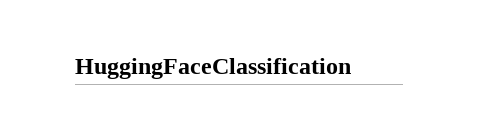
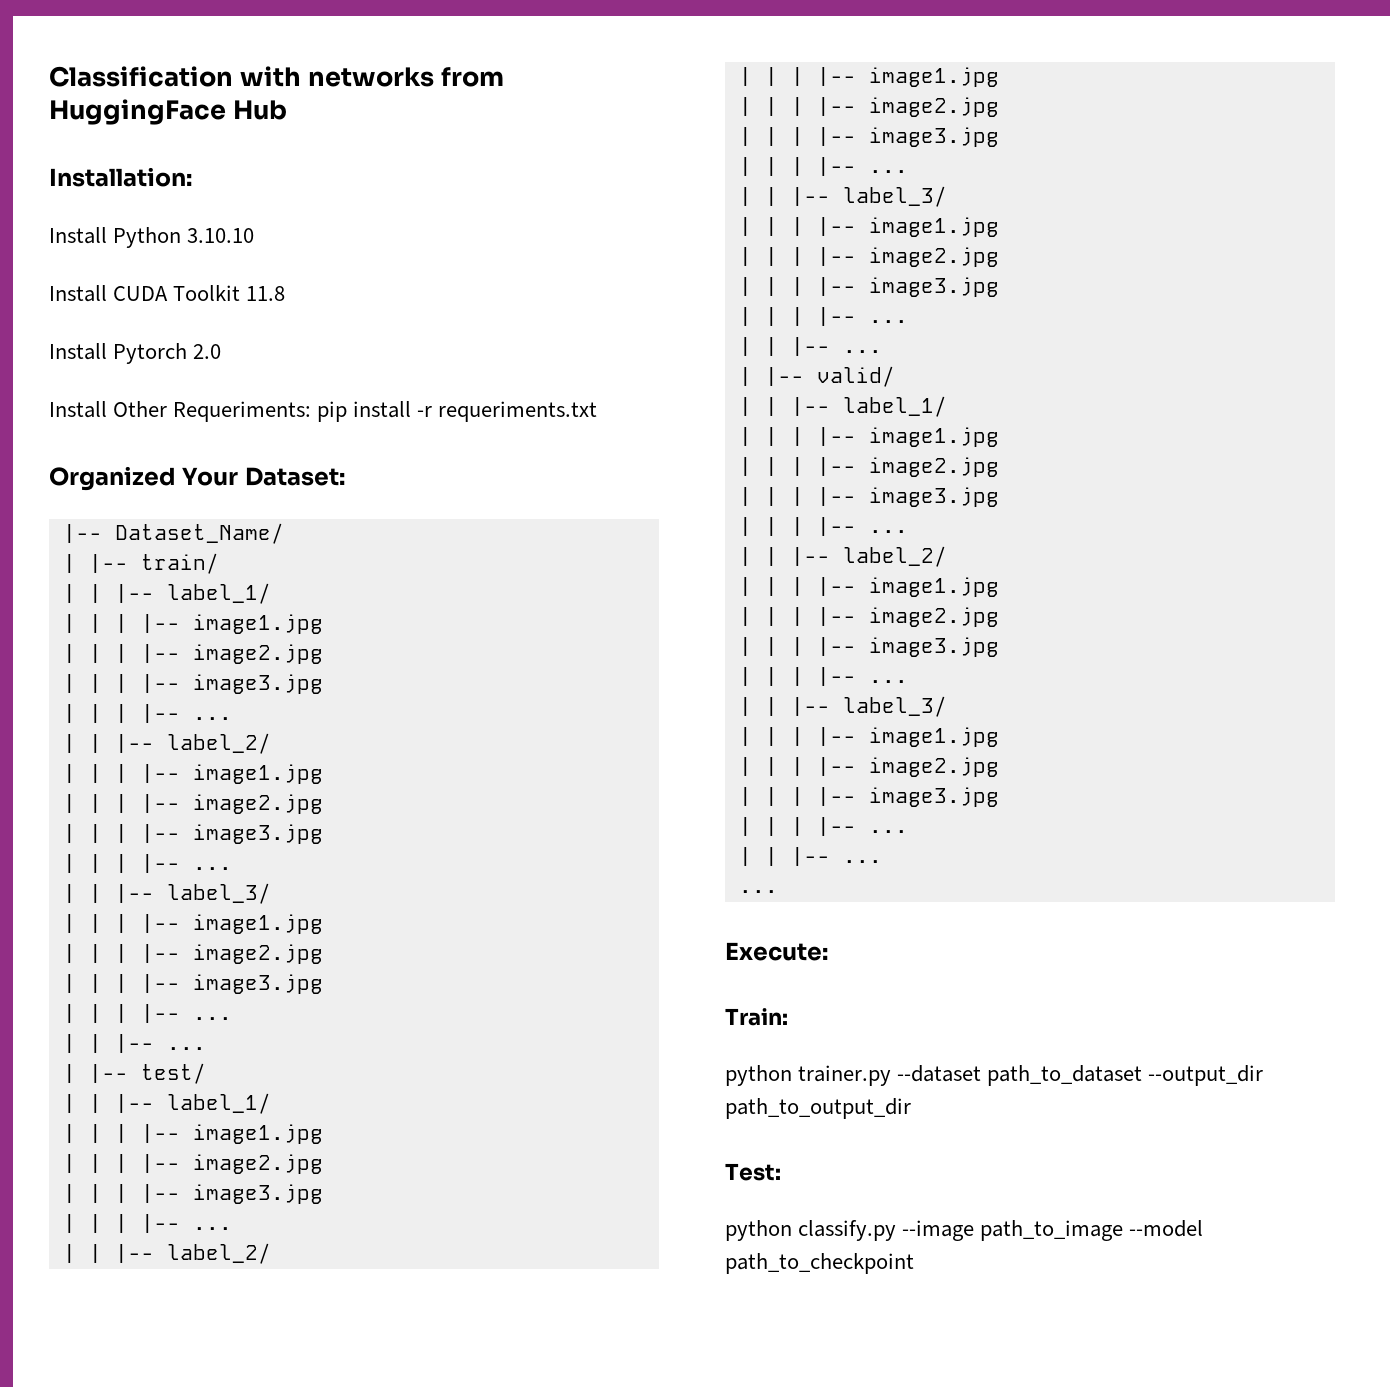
- HuggingFaceClassification
+ Classification with networks from HuggingFace Hub
+ Installation:
+ Install Python 3.10.10
+ Install CUDA Toolkit 11.8
+ Install Pytorch 2.0
+ Install Other Requeriments: pip install -r requeriments.txt
+ Organized Your Dataset:
+ |-- Dataset_Name/
+ | |-- train/
+ | | |-- label_1/
+ | | | |-- image1.jpg
+ | | | |-- image2.jpg
+ | | | |-- image3.jpg
+ | | | |-- ...
+ | | |-- label_2/
+ | | | |-- image1.jpg
+ | | | |-- image2.jpg
+ | | | |-- image3.jpg
+ | | | |-- ...
+ | | |-- label_3/
+ | | | |-- image1.jpg
+ | | | |-- image2.jpg
+ | | | |-- image3.jpg
+ | | | |-- ...
+ | | |-- ...
+ | |-- test/
+ | | |-- label_1/
+ | | | |-- image1.jpg
+ | | | |-- image2.jpg
+ | | | |-- image3.jpg
+ | | | |-- ...
+ | | |-- label_2/
+ | | | |-- image1.jpg
+ | | | |-- image2.jpg
+ | | | |-- image3.jpg
+ | | | |-- ...
+ | | |-- label_3/
+ | | | |-- image1.jpg
+ | | | |-- image2.jpg
+ | | | |-- image3.jpg
+ | | | |-- ...
+ | | |-- ...
+ | |-- valid/
+ | | |-- label_1/
+ | | | |-- image1.jpg
+ | | | |-- image2.jpg
+ | | | |-- image3.jpg
+ | | | |-- ...
+ | | |-- label_2/
+ | | | |-- image1.jpg
+ | | | |-- image2.jpg
+ | | | |-- image3.jpg
+ | | | |-- ...
+ | | |-- label_3/
+ | | | |-- image1.jpg
+ | | | |-- image2.jpg
+ | | | |-- image3.jpg
+ | | | |-- ...
+ | | |-- ...
+ ...
+ Execute:
+ Train:
+ python trainer.py --dataset path_to_dataset --output_dir path_to_output_dir
+ Test:
+ python classify.py --image path_to_image --model path_to_checkpoint

